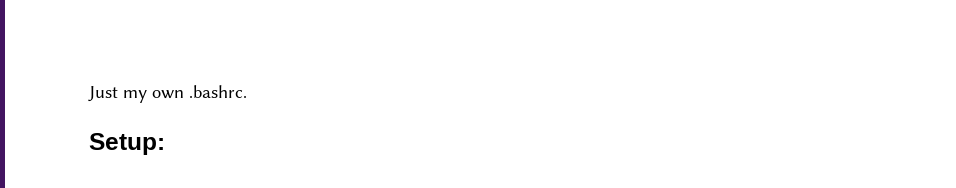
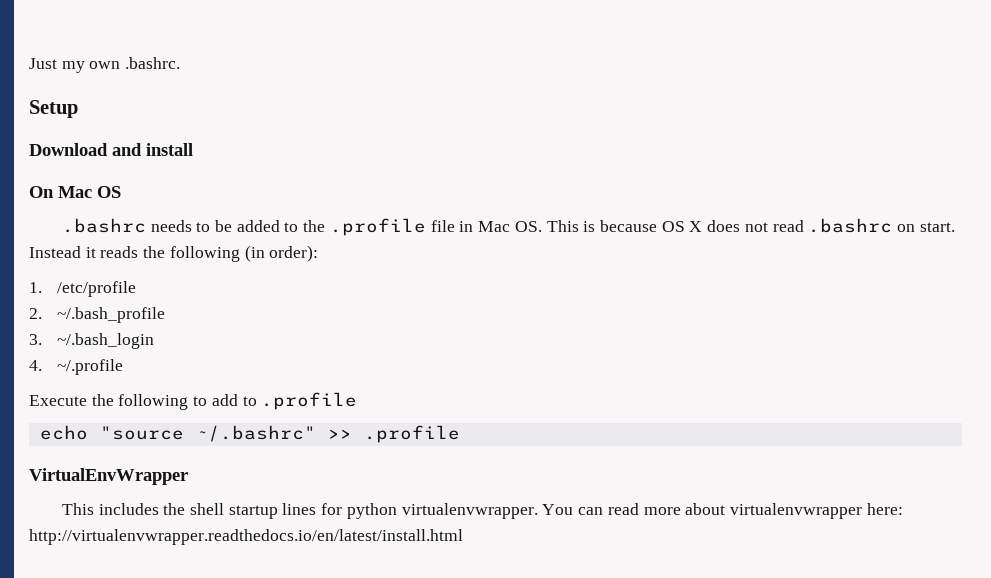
- Setup:
+ Setup
+ Download and install
+ On Mac OS
+ .bashrc needs to be added to the .profile file in Mac OS. This is because OS X does not read .bashrc on start. Instead it reads the following (in order):
+ 1. /etc/profile
+ 2. ~/.bash_profile
+ 3. ~/.bash_login
+ 4. ~/.profile
+ Execute the following to add to .profile
+ echo "source ~/.bashrc" >> .profile
+ VirtualEnvWrapper
+ This includes the shell startup lines for python virtualenvwrapper. You can read more about virtualenvwrapper here: http://virtualenvwrapper.readthedocs.io/en/latest/install.html

